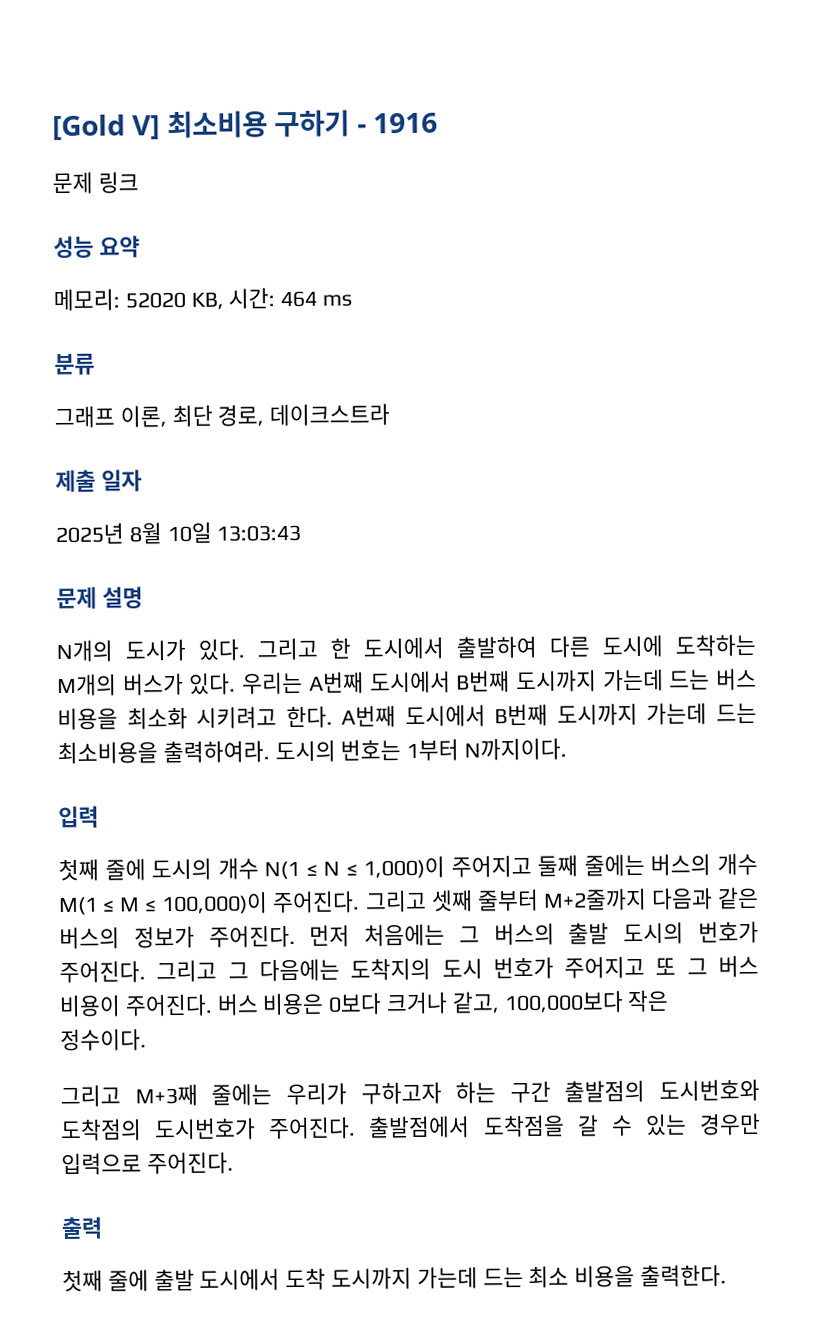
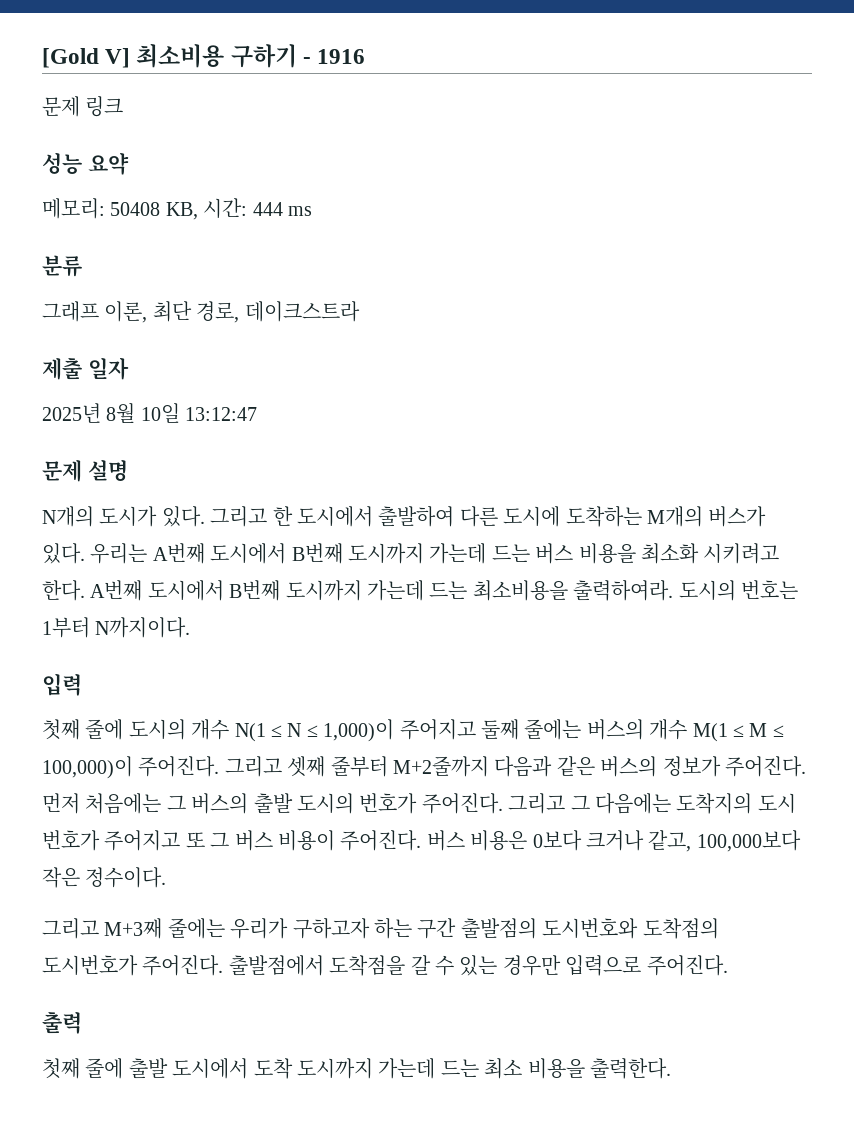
- 메모리: 52020 KB, 시간: 464 ms
+ 메모리: 50408 KB, 시간: 444 ms
- 2025년 8월 10일 13:03:43
+ 2025년 8월 10일 13:12:47

